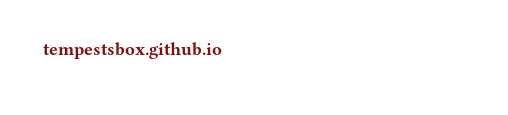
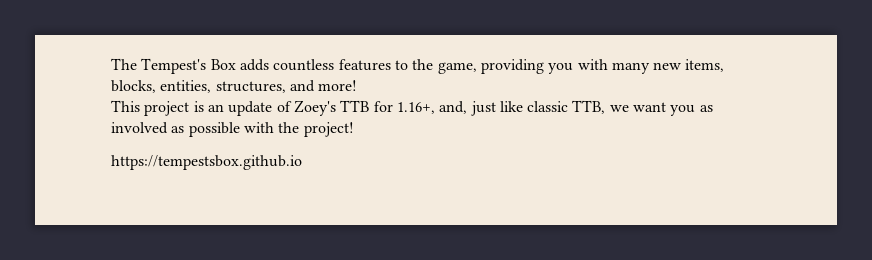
- tempestsbox.github.io
+ The Tempest's Box adds countless features to the game, providing you with many new items, blocks, entities, structures, and more!
+ This project is an update of Zoey's TTB for 1.16+, and, just like classic TTB, we want you as involved as possible with the project!
+ https://tempestsbox.github.io

